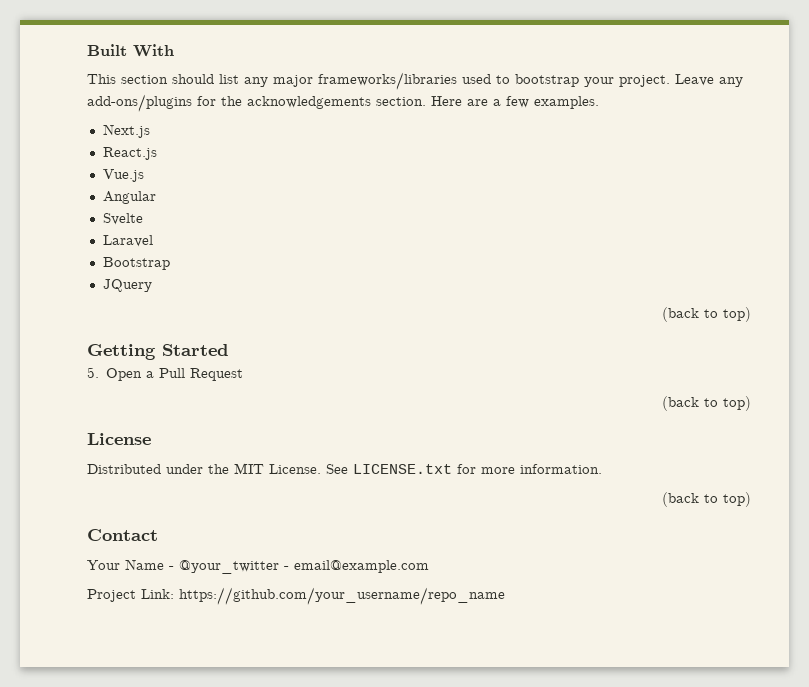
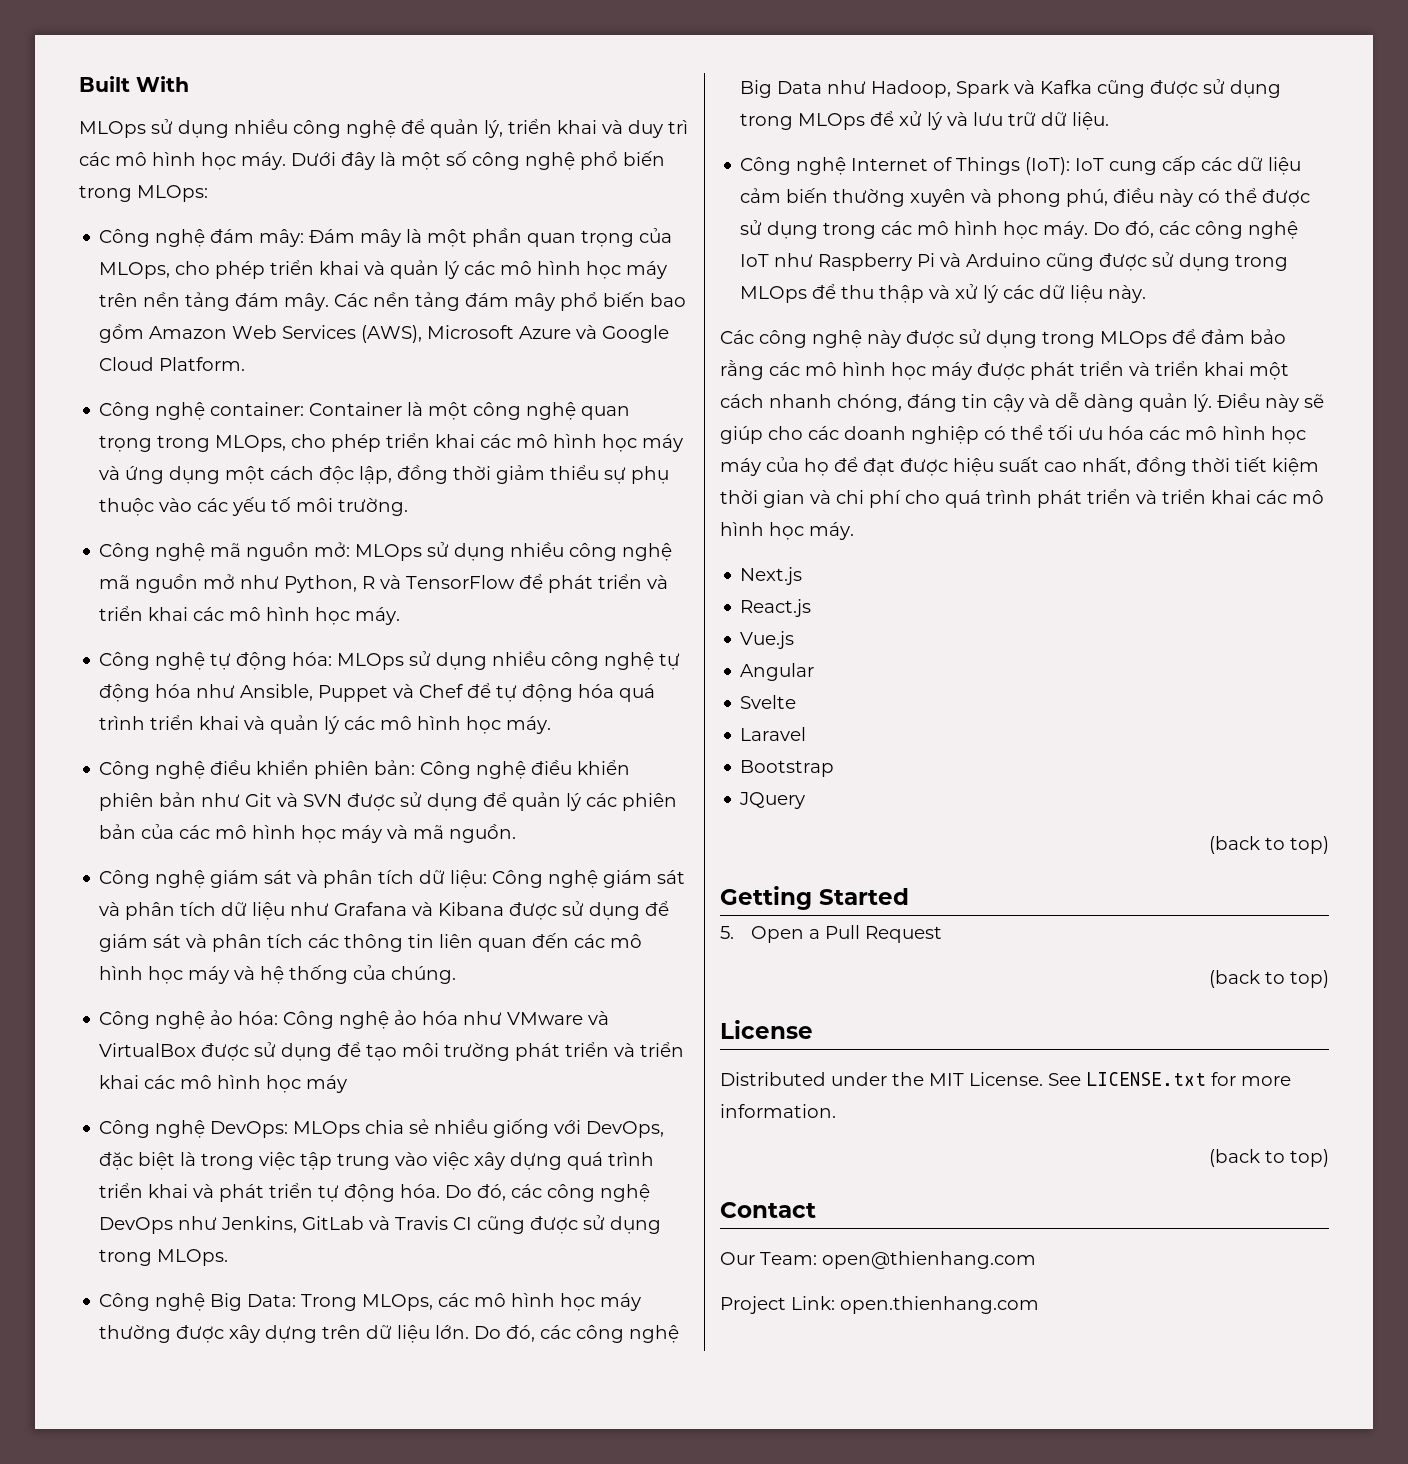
- This section should list any major frameworks/libraries used to bootstrap your project. Leave any add-ons/plugins for the acknowledgements section. Here are a few examples.
+ MLOps sử dụng nhiều công nghệ để quản lý, triển khai và duy trì các mô hình học máy. Dưới đây là một số công nghệ phổ biến trong MLOps:
+ Công nghệ đám mây: Đám mây là một phần quan trọng của MLOps, cho phép triển khai và quản lý các mô hình học máy trên nền tảng đám mây. Các nền tảng đám mây phổ biến bao gồm Amazon Web Services (AWS), Microsoft Azure và Google Cloud Platform.
+ Công nghệ container: Container là một công nghệ quan trọng trong MLOps, cho phép triển khai các mô hình học máy và ứng dụng một cách độc lập, đồng thời giảm thiểu sự phụ thuộc vào các yếu tố môi trường.
+ Công nghệ mã nguồn mở: MLOps sử dụng nhiều công nghệ mã nguồn mở như Python, R và TensorFlow để phát triển và triển khai các mô hình học máy.
+ Công nghệ tự động hóa: MLOps sử dụng nhiều công nghệ tự động hóa như Ansible, Puppet và Chef để tự động hóa quá trình triển khai và quản lý các mô hình học máy.
+ Công nghệ điều khiển phiên bản: Công nghệ điều khiển phiên bản như Git và SVN được sử dụng để quản lý các phiên bản của các mô hình học máy và mã nguồn.
+ Công nghệ giám sát và phân tích dữ liệu: Công nghệ giám sát và phân tích dữ liệu như Grafana và Kibana được sử dụng để giám sát và phân tích các thông tin liên quan đến các mô hình học máy và hệ thống của chúng.
+ Công nghệ ảo hóa: Công nghệ ảo hóa như VMware và VirtualBox được sử dụng để tạo môi trường phát triển và triển khai các mô hình học máy
+ Công nghệ DevOps: MLOps chia sẻ nhiều giống với DevOps, đặc biệt là trong việc tập trung vào việc xây dựng quá trình triển khai và phát triển tự động hóa. Do đó, các công nghệ DevOps như Jenkins, GitLab và Travis CI cũng được sử dụng trong MLOps.
+ Công nghệ Big Data: Trong MLOps, các mô hình học máy thường được xây dựng trên dữ liệu lớn. Do đó, các công nghệ Big Data như Hadoop, Spark và Kafka cũng được sử dụng trong MLOps để xử lý và lưu trữ dữ liệu.
+ Công nghệ Internet of Things (IoT): IoT cung cấp các dữ liệu cảm biến thường xuyên và phong phú, điều này có thể được sử dụng trong các mô hình học máy. Do đó, các công nghệ IoT như Raspberry Pi và Arduino cũng được sử dụng trong MLOps để thu thập và xử lý các dữ liệu này.
+ Các công nghệ này được sử dụng trong MLOps để đảm bảo rằng các mô hình học máy được phát triển và triển khai một cách nhanh chóng, đáng tin cậy và dễ dàng quản lý. Điều này sẽ giúp cho các doanh nghiệp có thể tối ưu hóa các mô hình học máy của họ để đạt được hiệu suất cao nhất, đồng thời tiết kiệm thời gian và chi phí cho quá trình phát triển và triển khai các mô hình học máy.
- Your Name - @your_twitter - email@example.com
+ Our Team: open@thienhang.com
- Project Link: https://github.com/your_username/repo_name
+ Project Link: open.thienhang.com

